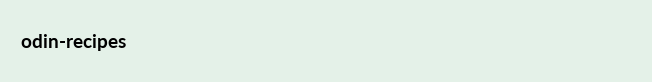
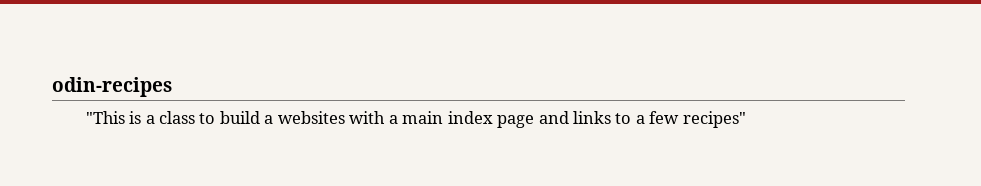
+ "This is a class to build a websites with a main index page and links to a few recipes"

